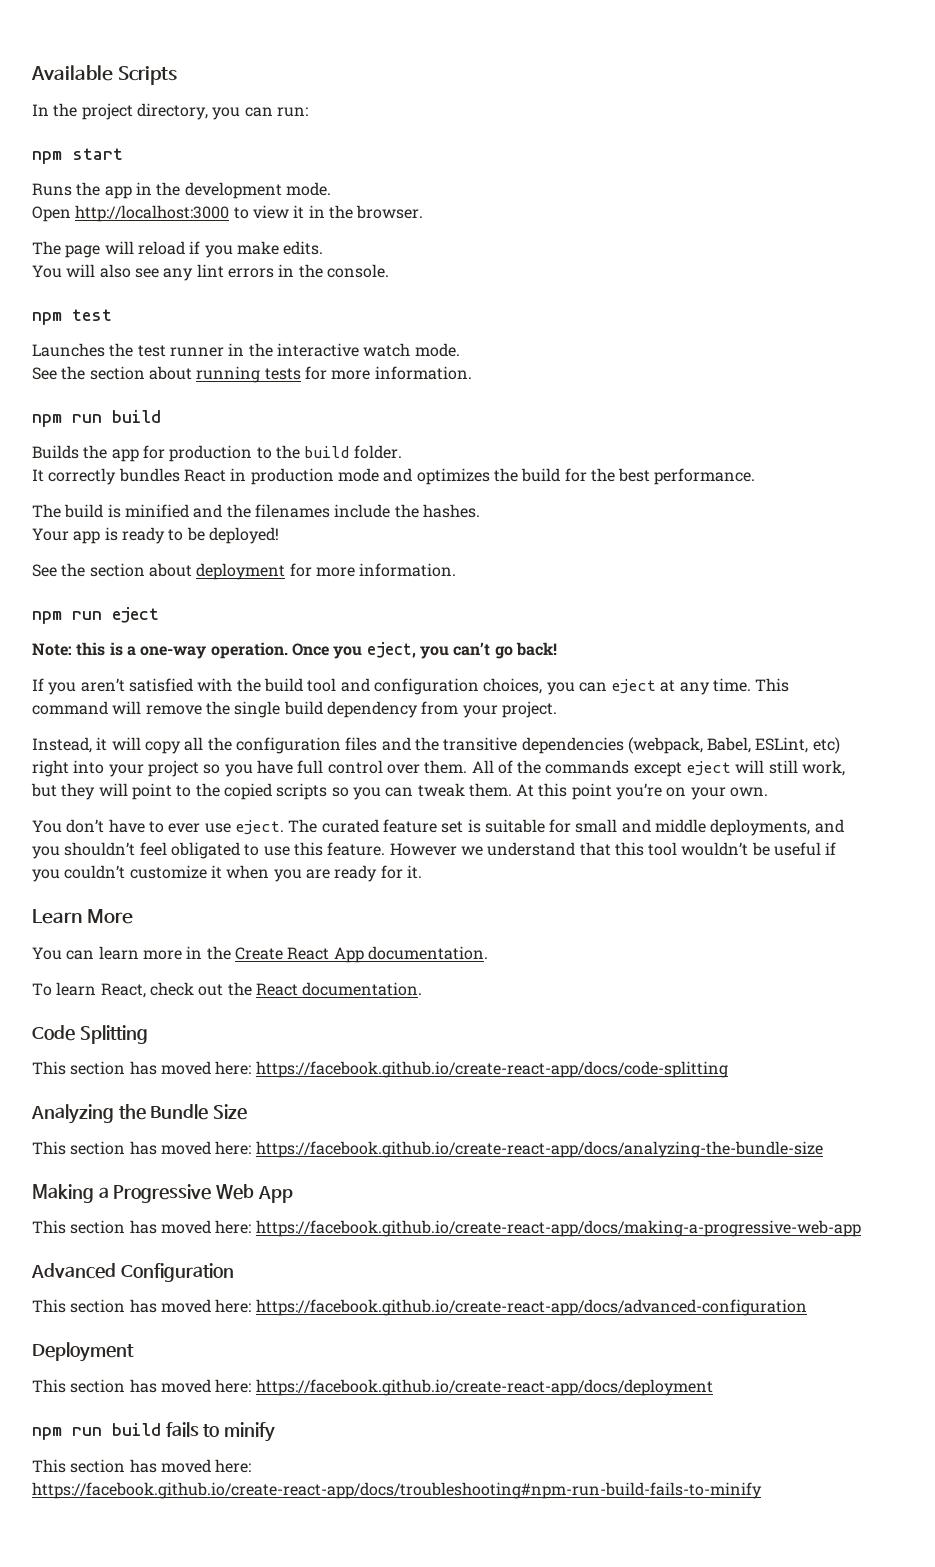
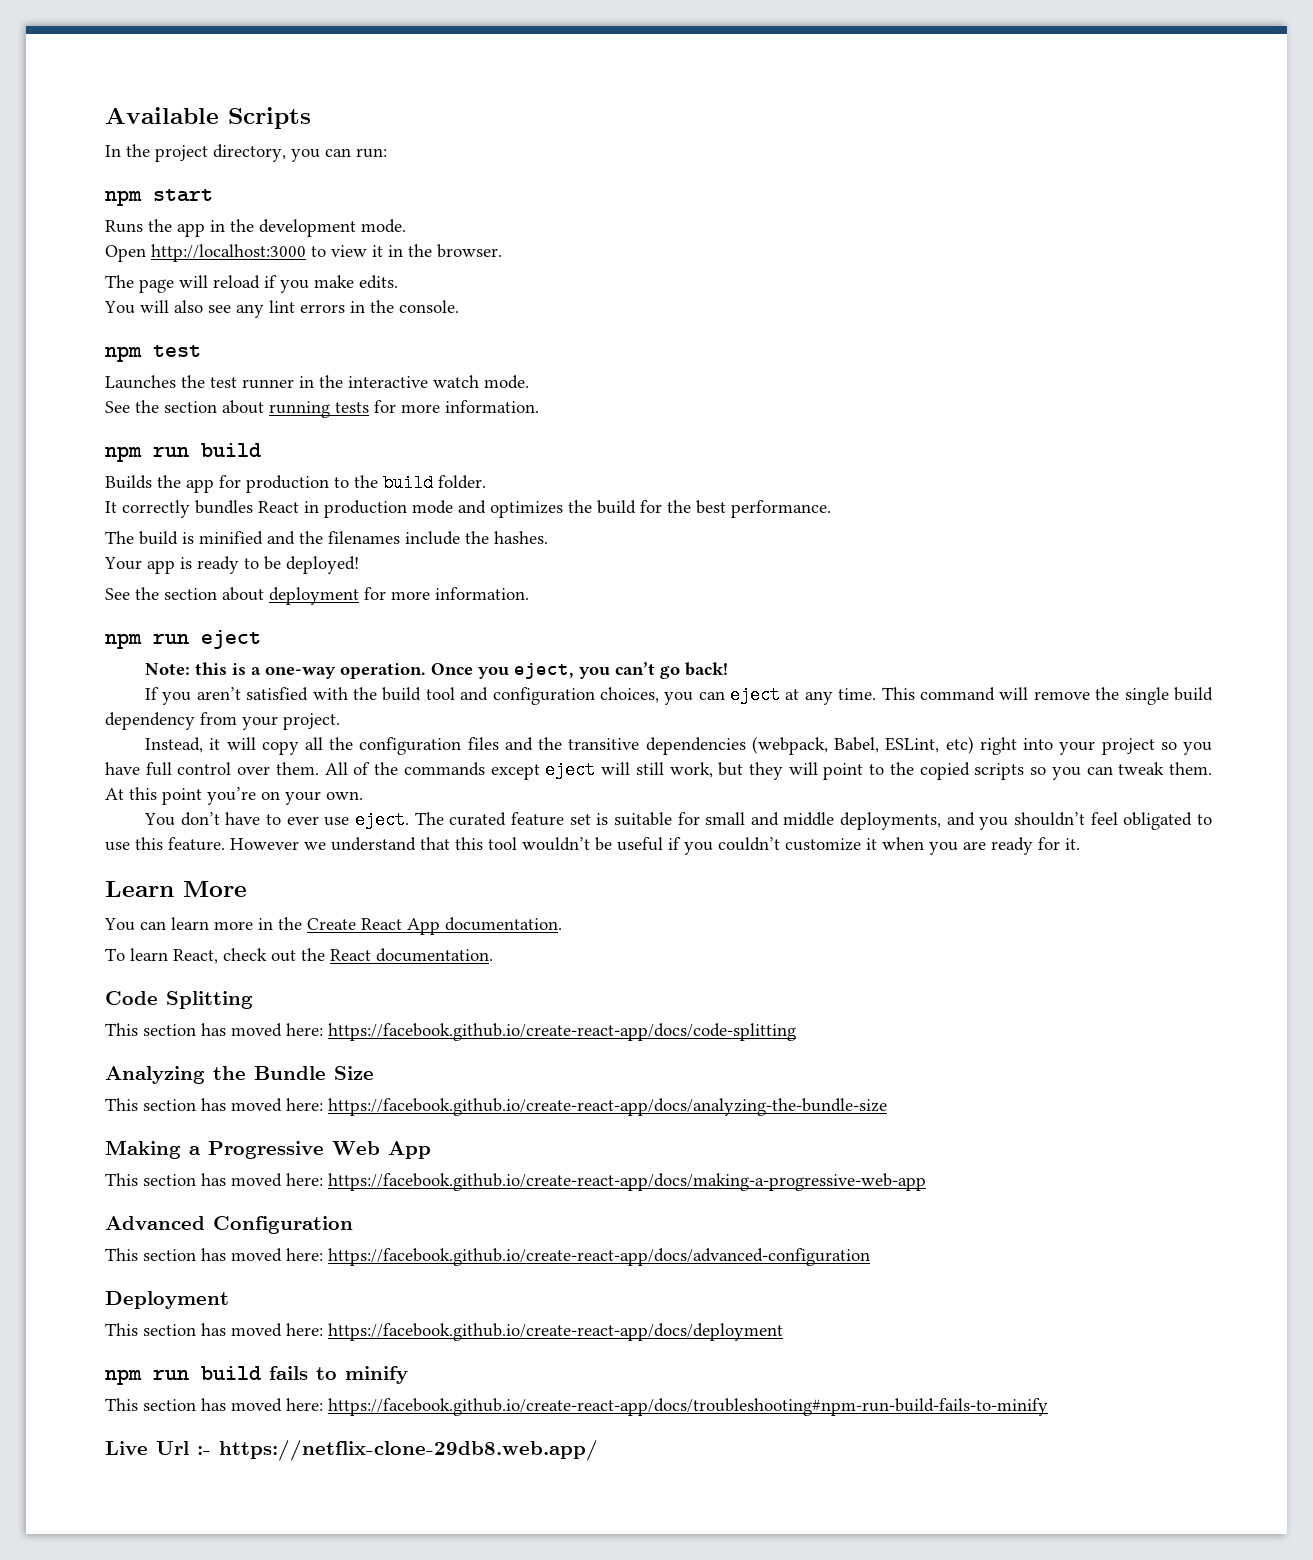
+ Live Url :- https://netflix-clone-29db8.web.app/

